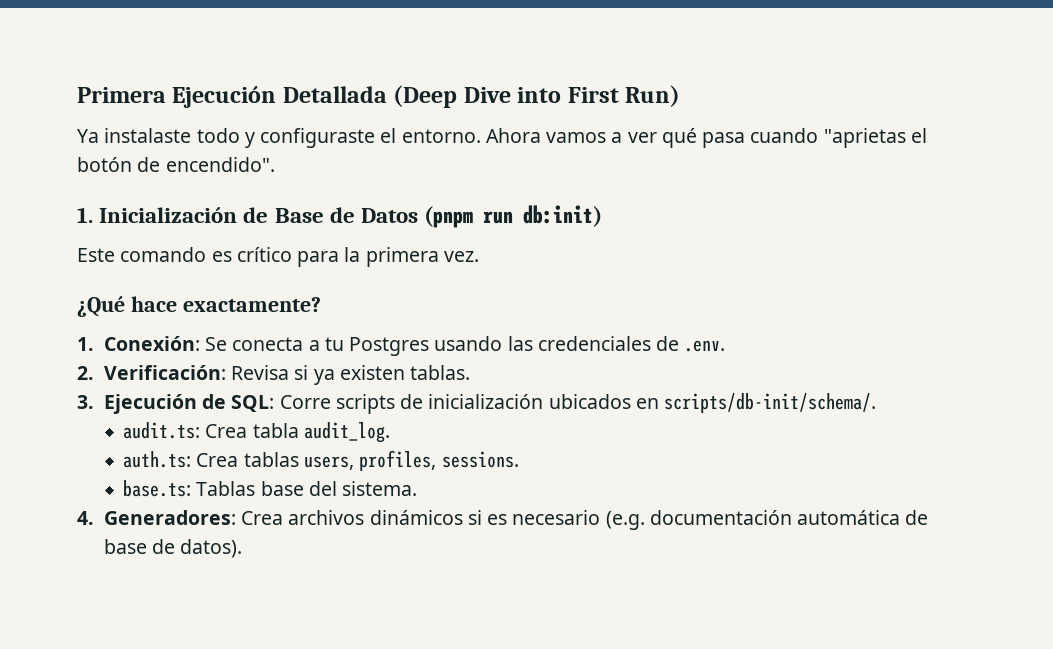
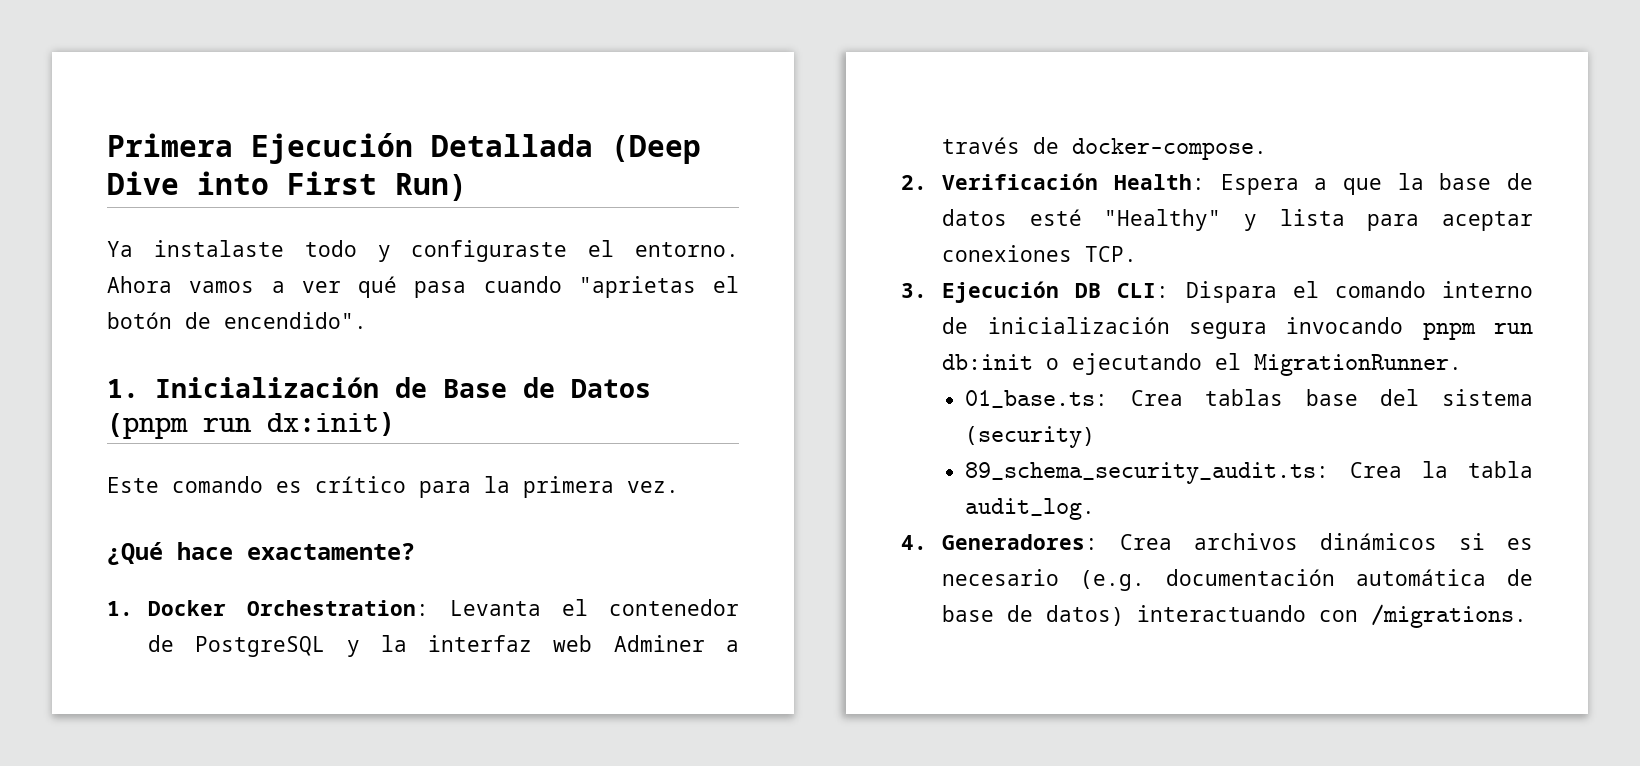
- 1. Inicialización de Base de Datos (pnpm run db:init)
+ 1. Inicialización de Base de Datos (pnpm run dx:init)
- 1. Conexión: Se conecta a tu Postgres usando las credenciales de .env.
- 2. Verificación: Revisa si ya existen tablas.
- 3. Ejecución de SQL: Corre scripts de inicialización ubicados en scripts/db-init/schema/.
- audit.ts: Crea tabla audit_log.
- auth.ts: Crea tablas users, profiles, sessions.
- base.ts: Tablas base del sistema.
+ 1. Docker Orchestration: Levanta el contenedor de PostgreSQL y la interfaz web Adminer a través de docker-compose.
+ 2. Verificación Health: Espera a que la base de datos esté "Healthy" y lista para aceptar conexiones TCP.
+ 3. Ejecución DB CLI: Dispara el comando interno de inicialización segura invocando pnpm run db:init o ejecutando el MigrationRunner.
+ 01_base.ts: Crea tablas base del sistema (security)
+ 89_schema_security_audit.ts: Crea la tabla audit_log.
- 4. Generadores: Crea archivos dinámicos si es necesario (e.g. documentación automática de base de datos).
+ 4. Generadores: Crea archivos dinámicos si es necesario (e.g. documentación automática de base de datos) interactuando con /migrations.

